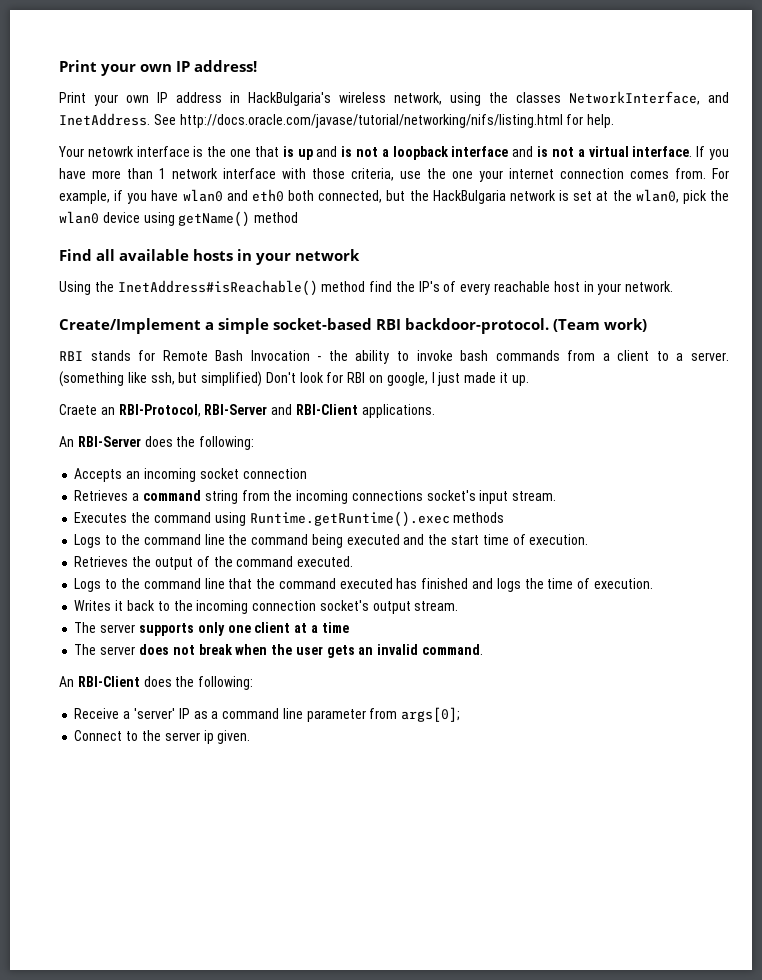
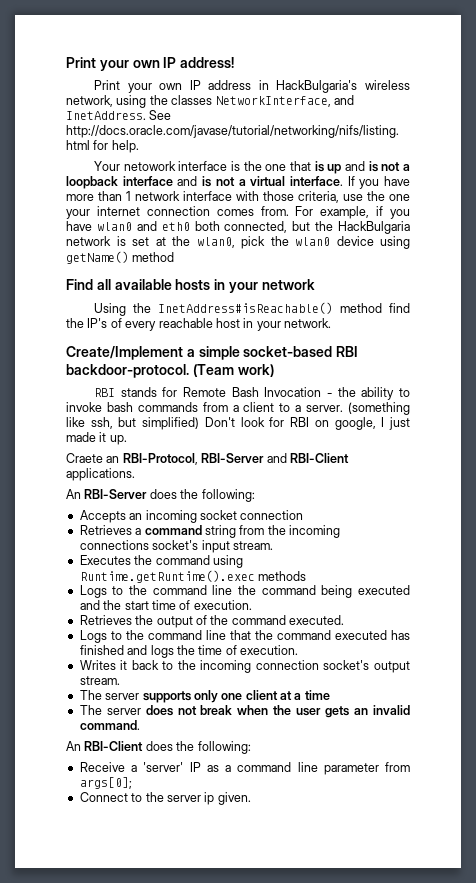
- Your netowrk interface is the one that is up and is not a loopback interface and is not a virtual interface.
+ Your netowоrk interface is the one that is up and is not a loopback interface and is not a virtual interface.

